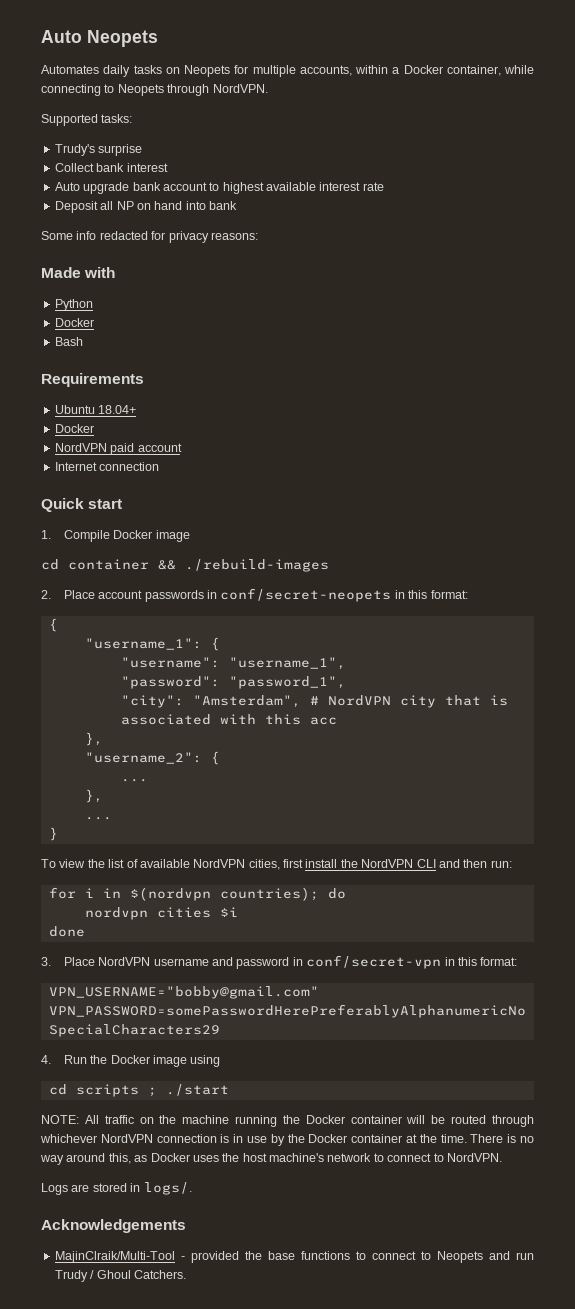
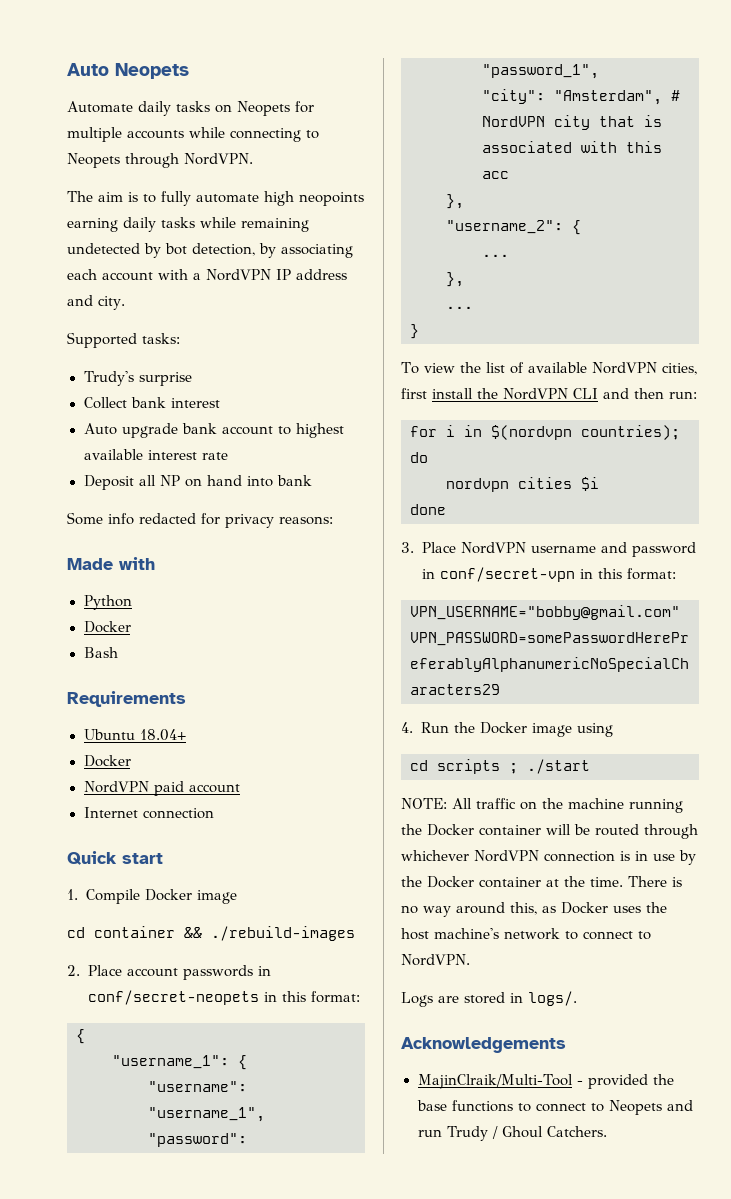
- Automates daily tasks on Neopets for multiple accounts, within a Docker container, while connecting to Neopets through NordVPN.
+ Automate daily tasks on Neopets for multiple accounts while connecting to Neopets through NordVPN.
+ The aim is to fully automate high neopoints earning daily tasks while remaining undetected by bot detection, by associating each account with a NordVPN IP address and city.

